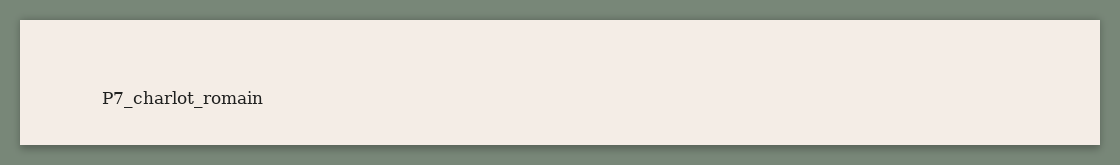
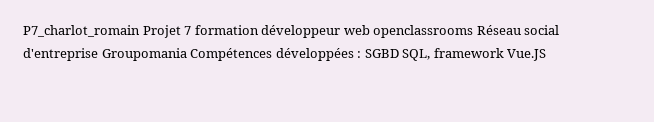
- P7_charlot_romain
+ P7_charlot_romain Projet 7 formation développeur web openclassrooms Réseau social d'entreprise Groupomania Compétences développées : SGBD SQL, framework Vue.JS

